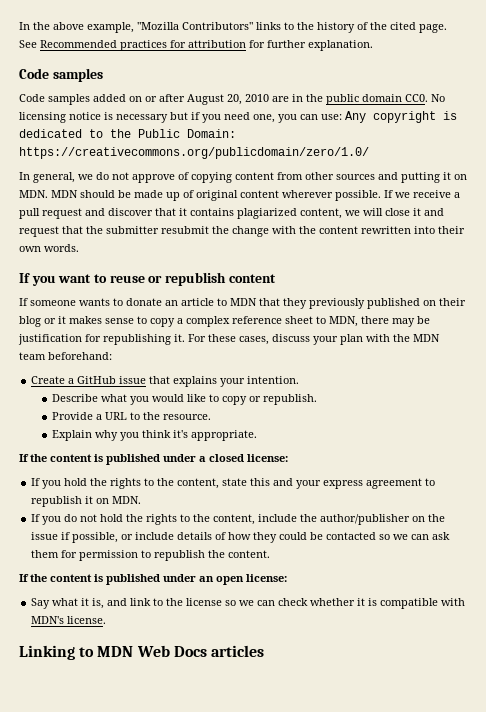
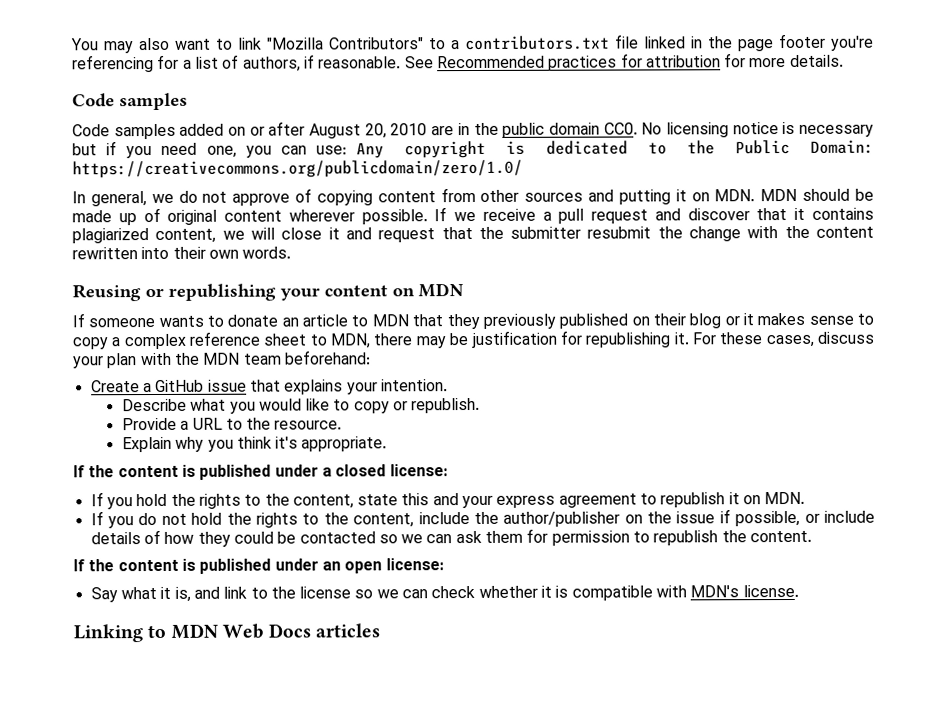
- In the above example, "Mozilla Contributors" links to the history of the cited page.
+ You may also want to link "Mozilla Contributors" to a contributors.txt file linked in the page footer you're referencing for a list of authors, if reasonable.
- See Recommended practices for attribution for further explanation.
+ See Recommended practices for attribution for more details.
- If you want to reuse or republish content
+ Reusing or republishing your content on MDN

